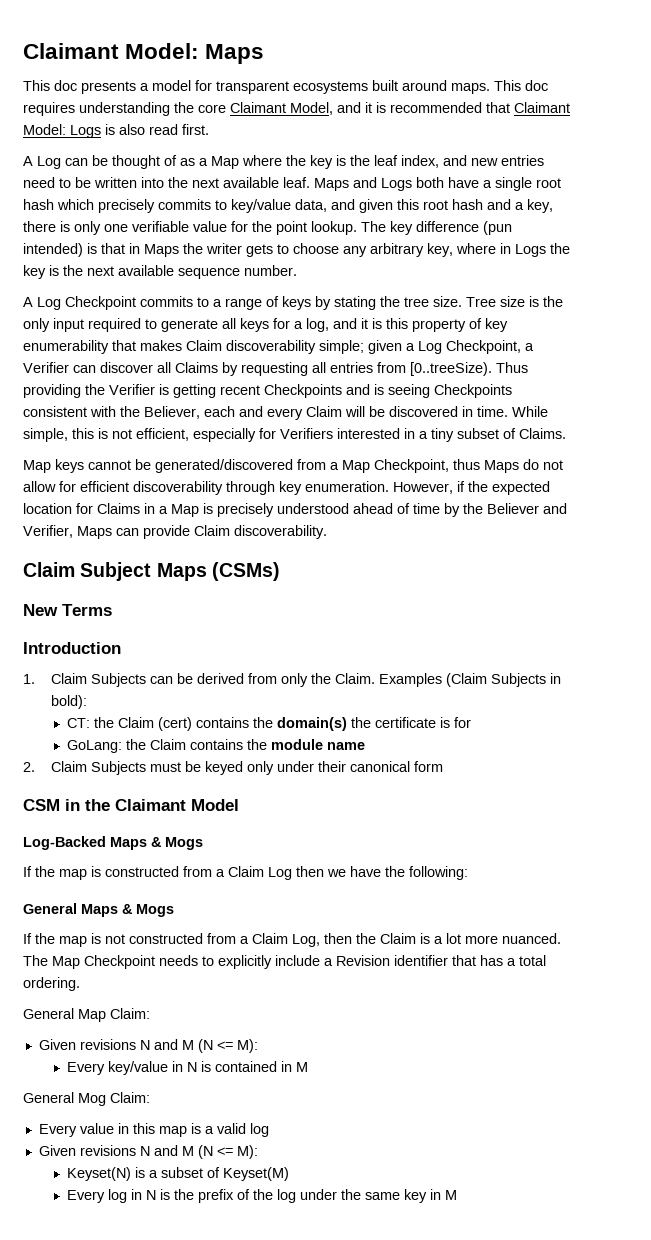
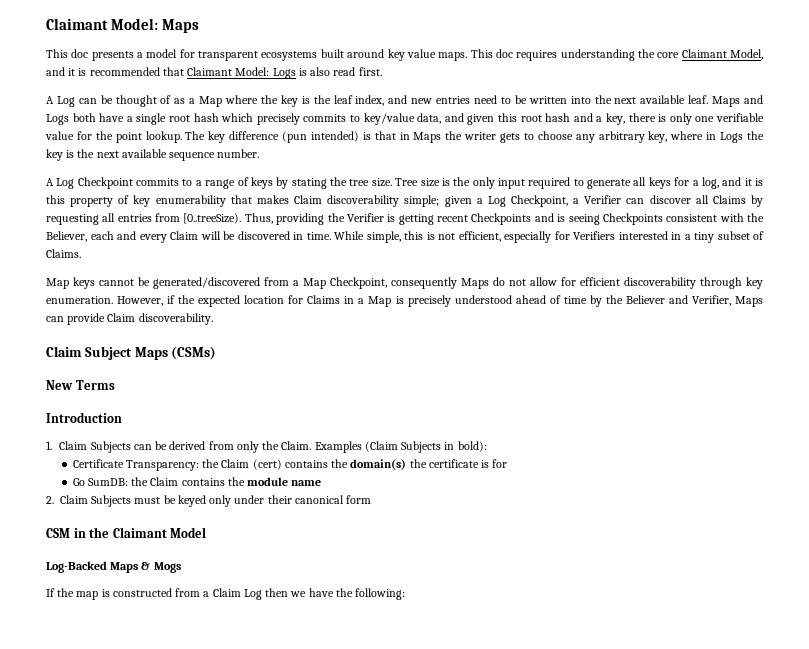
- This doc presents a model for transparent ecosystems built around maps.
+ This doc presents a model for transparent ecosystems built around key value maps.
- given a Log Checkpoint, a Verifier can discover all Claims by requesting all entries from [0..treeSize). Thus providing the Verifier is getting recent Checkpoints and is seeing Checkpoints consistent with the Believer, each and every Claim will be discovered in time.
+ given a Log Checkpoint, a Verifier can discover all Claims by requesting all entries from [0..treeSize). Thus, providing the Verifier is getting recent Checkpoints and is seeing Checkpoints consistent with the Believer, each and every Claim will be discovered in time.
- Map keys cannot be generated/discovered from a Map Checkpoint, thus Maps do not allow for efficient discoverability through key enumeration.
+ Map keys cannot be generated/discovered from a Map Checkpoint, consequently Maps do not allow for efficient discoverability through key enumeration.
- CT: the Claim (cert) contains the domain(s) the certificate is for
+ Certificate Transparency: the Claim (cert) contains the domain(s) the certificate is for
- GoLang: the Claim contains the module name
+ Go SumDB: the Claim contains the module name
- General Maps & Mogs
- If the map is not constructed from a Claim Log, then the Claim is a lot more nuanced. The Map Checkpoint needs to explicitly include a Revision identifier that has a total ordering.
- General Map Claim:
- Given revisions N and M (N <= M):
- Every key/value in N is contained in M
- General Mog Claim:
- Every value in this map is a valid log
- Given revisions N and M (N <= M):
- Keyset(N) is a subset of Keyset(M)
- Every log in N is the prefix of the log under the same key in M

